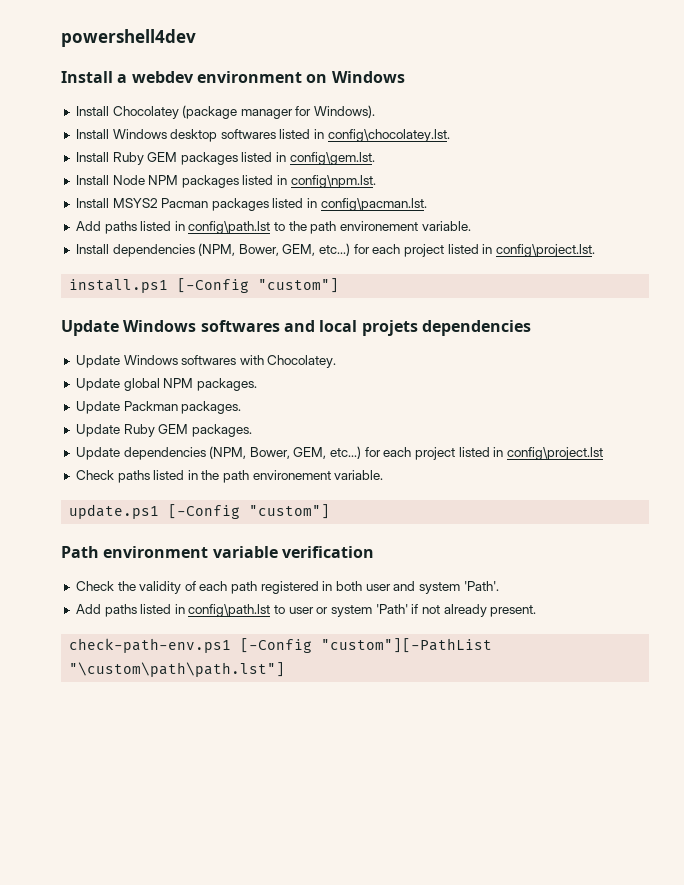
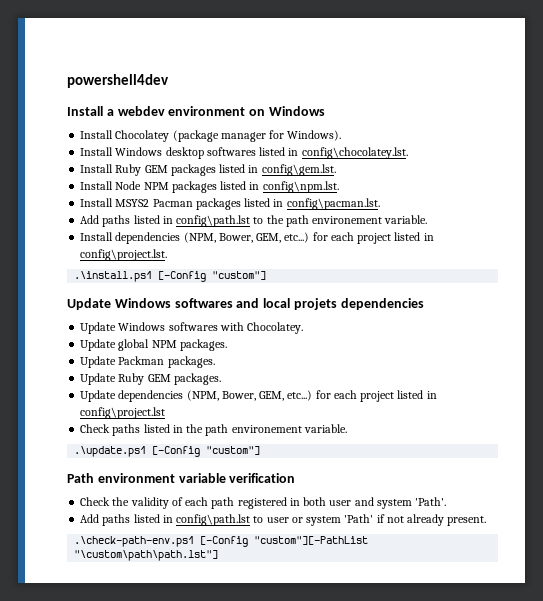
- install.ps1 [-Config "custom"]
+ .\install.ps1 [-Config "custom"]
- update.ps1 [-Config "custom"]
+ .\update.ps1 [-Config "custom"]
- check-path-env.ps1 [-Config "custom"][-PathList "\custom\path\path.lst"]
+ .\check-path-env.ps1 [-Config "custom"][-PathList "\custom\path\path.lst"]

